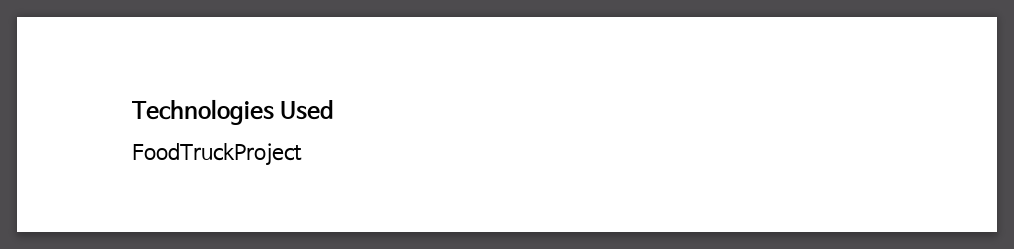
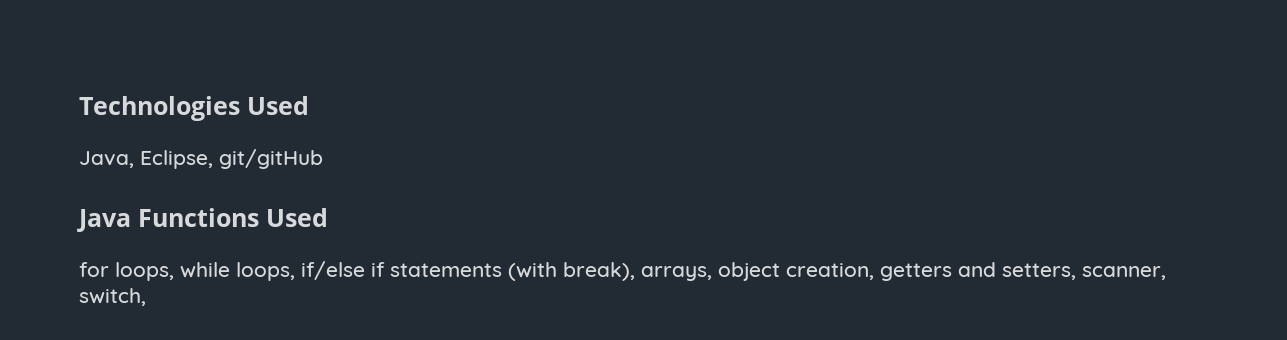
- FoodTruckProject
+ Java, Eclipse, git/gitHub
+ Java Functions Used
+ for loops, while loops, if/else if statements (with break), arrays, object creation, getters and setters, scanner, switch,

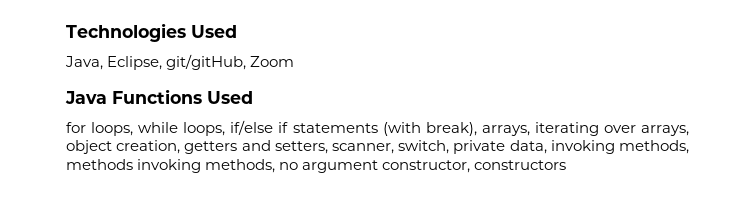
- Java, Eclipse, git/gitHub
+ Java, Eclipse, git/gitHub, Zoom
- for loops, while loops, if/else if statements (with break), arrays, object creation, getters and setters, scanner, switch,
+ for loops, while loops, if/else if statements (with break), arrays, iterating over arrays, object creation, getters and setters, scanner, switch, private data, invoking methods, methods invoking methods, no argument constructor, constructors

